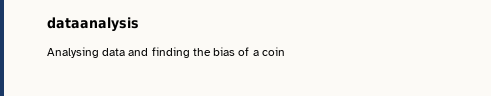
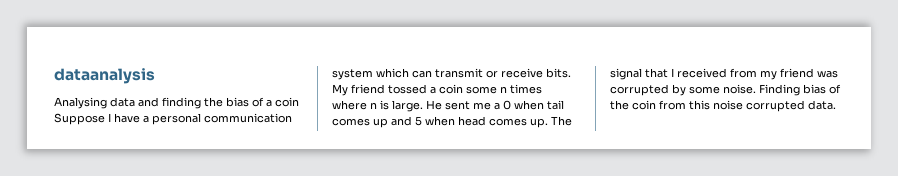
- Analysing data and finding the bias of a coin
+ Analysing data and finding the bias of a coin Suppose I have a personal communication system which can transmit or receive bits. My friend tossed a coin some n times where n is large. He sent me a 0 when tail comes up and 5 when head comes up. The signal that I received from my friend was corrupted by some noise. Finding bias of the coin from this noise corrupted data.

